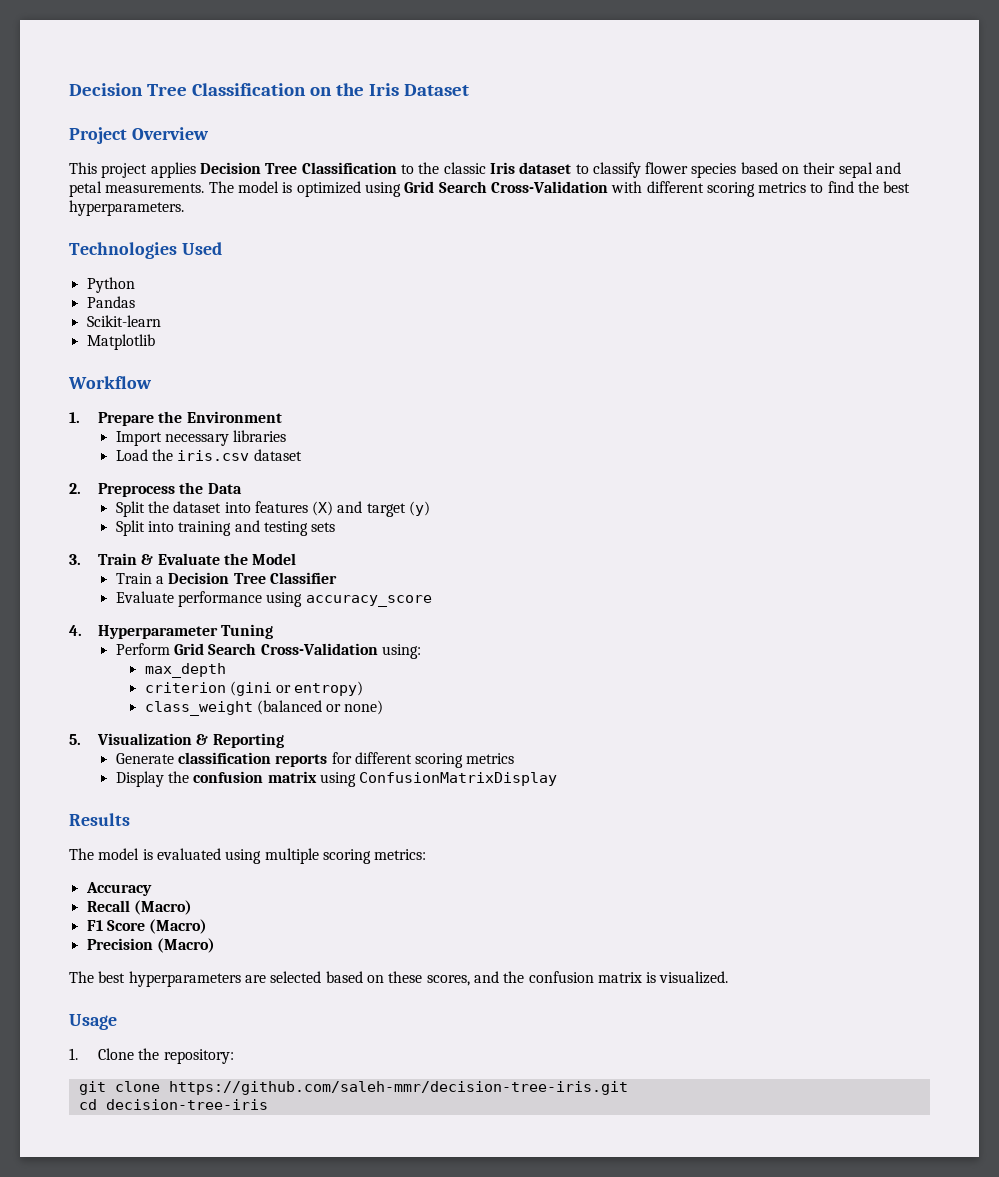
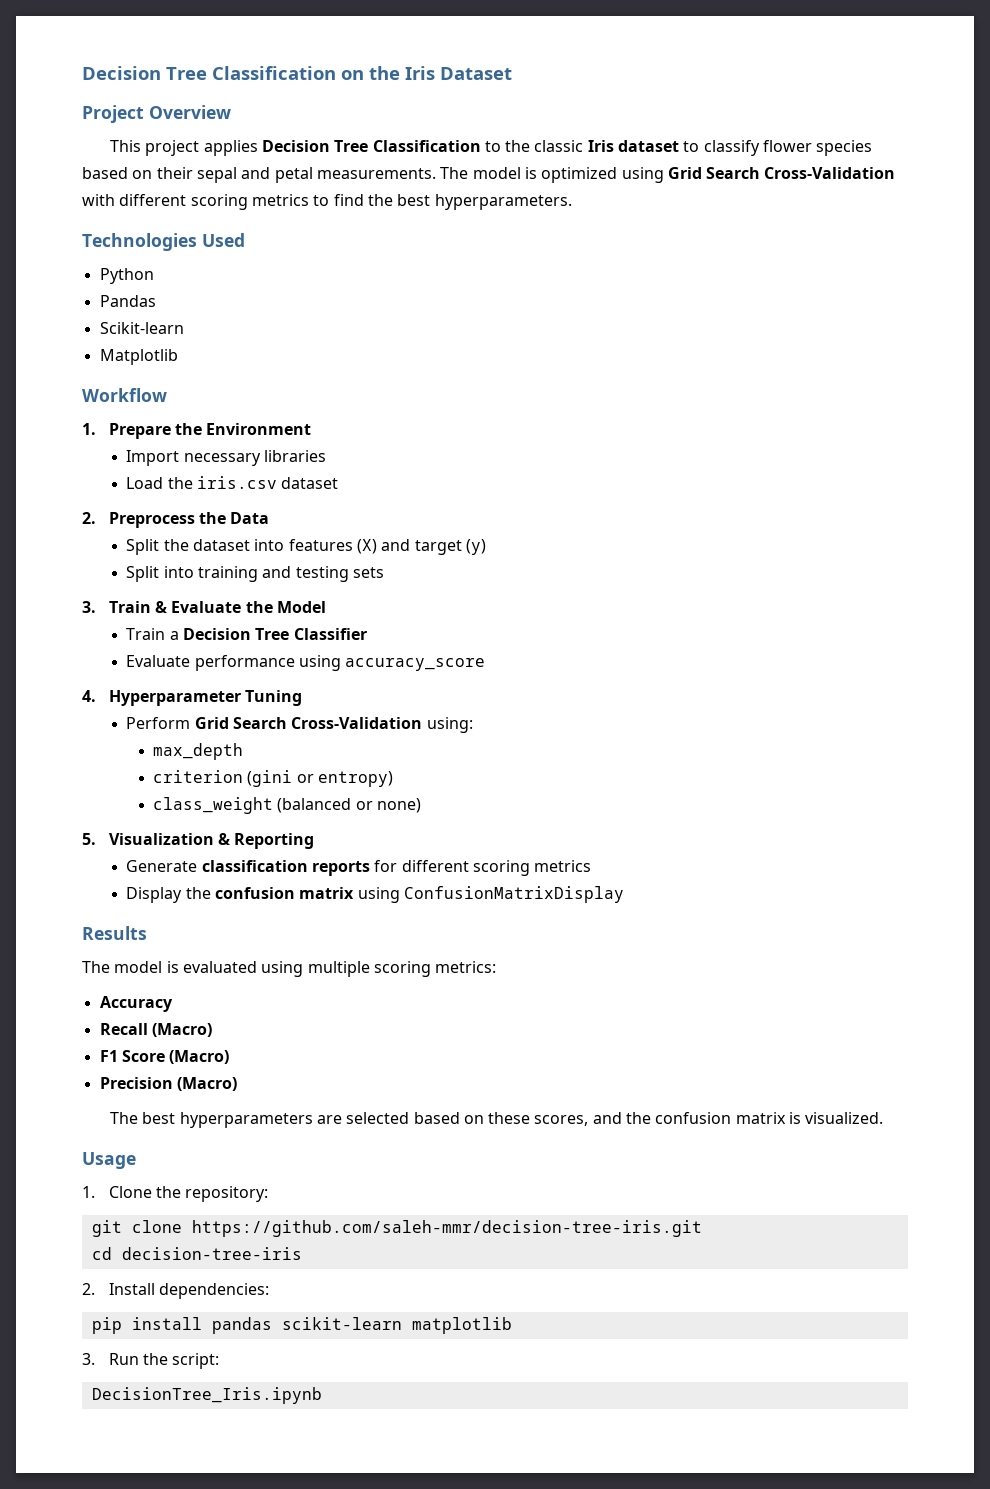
+ 2. Install dependencies:
+ pip install pandas scikit-learn matplotlib
+ 3. Run the script:
+ DecisionTree_Iris.ipynb

